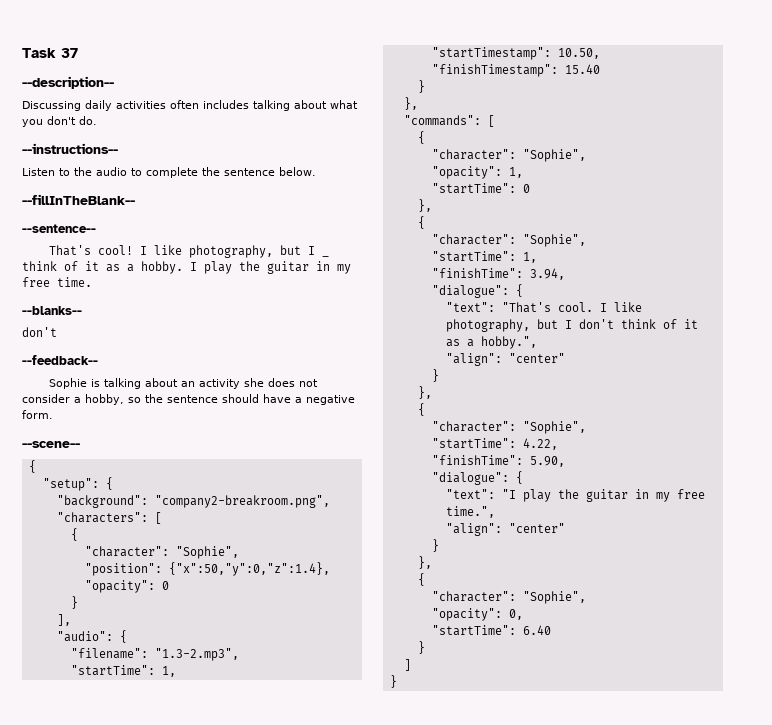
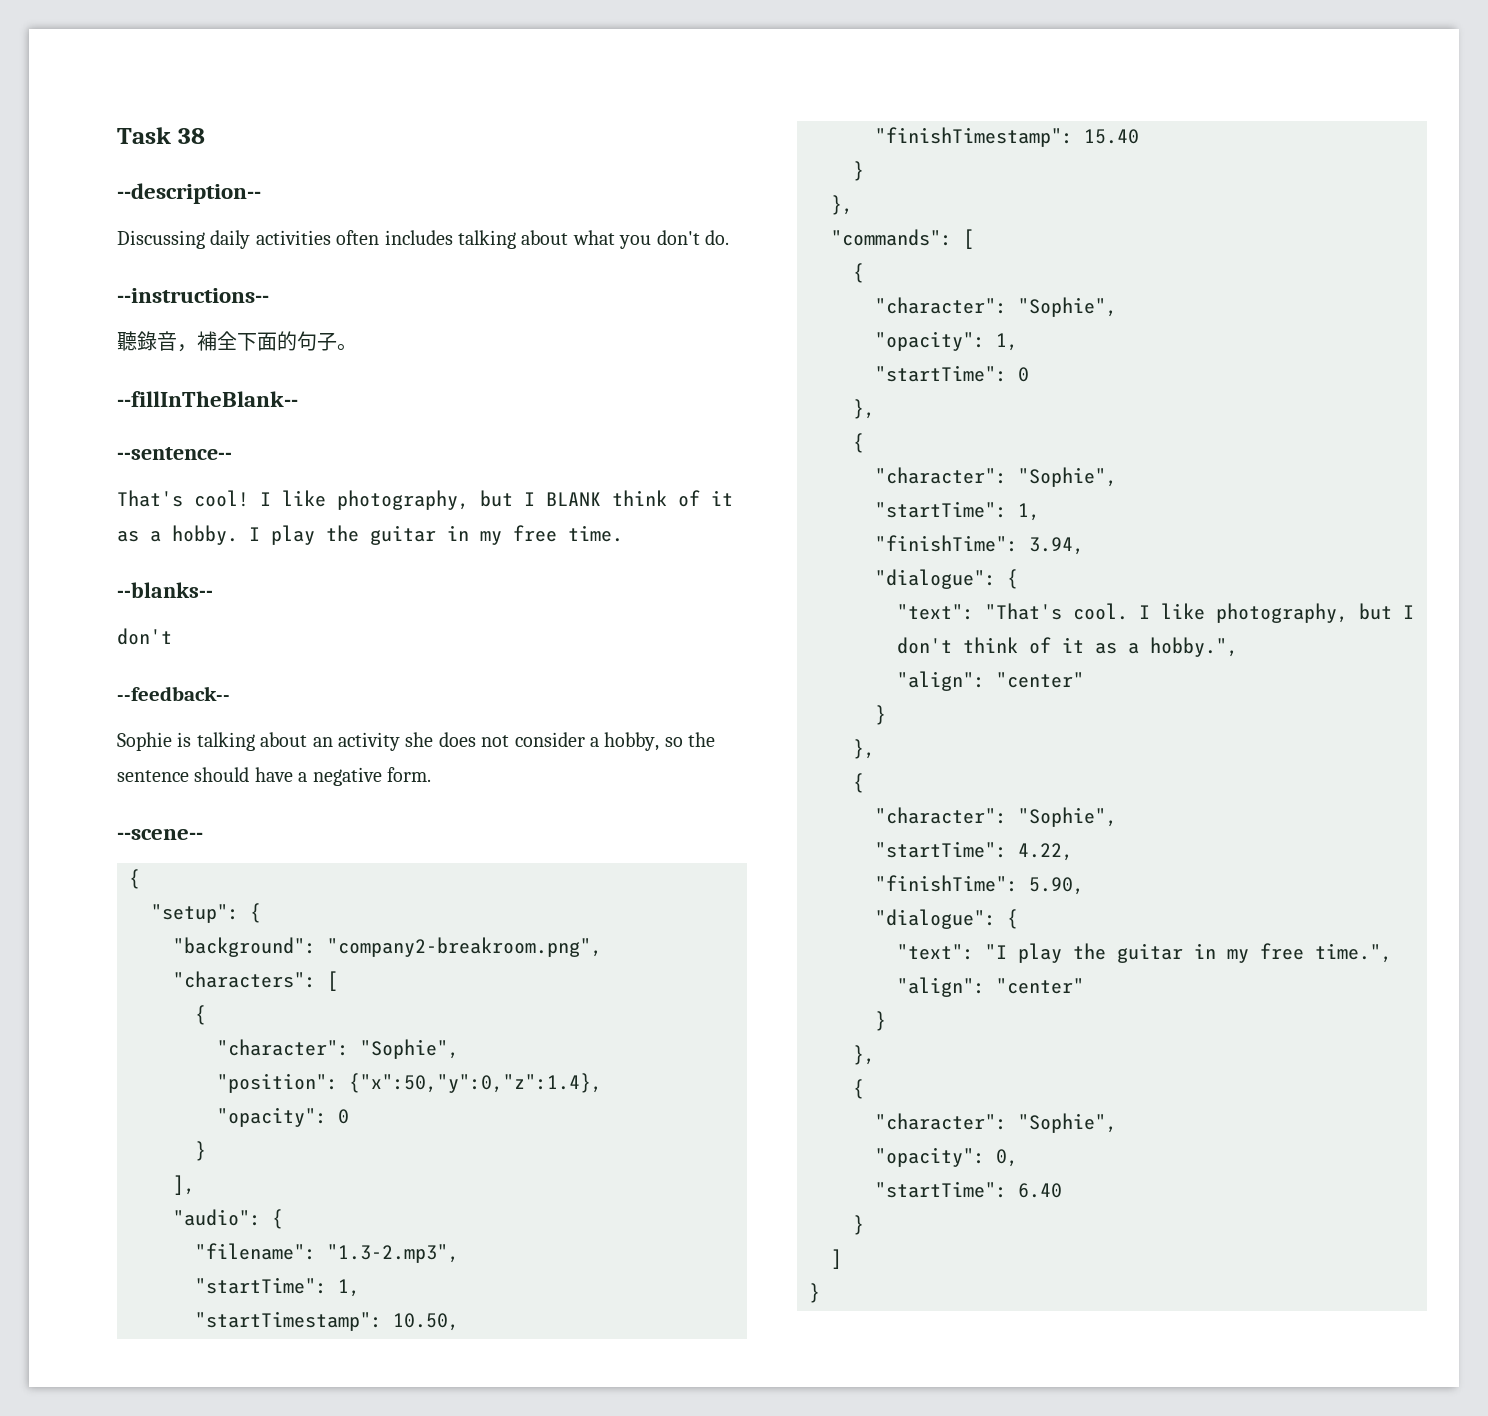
- Task 37
+ Task 38
- Listen to the audio to complete the sentence below.
+ 聽錄音，補全下面的句子。
- I like photography, but I _ think of it as a hobby.
+ I like photography, but I BLANK think of it as a hobby.

